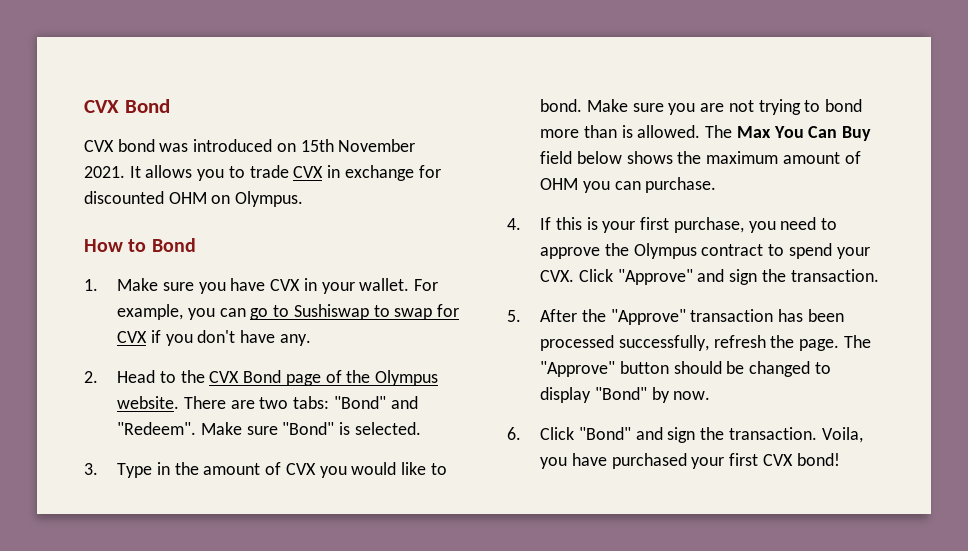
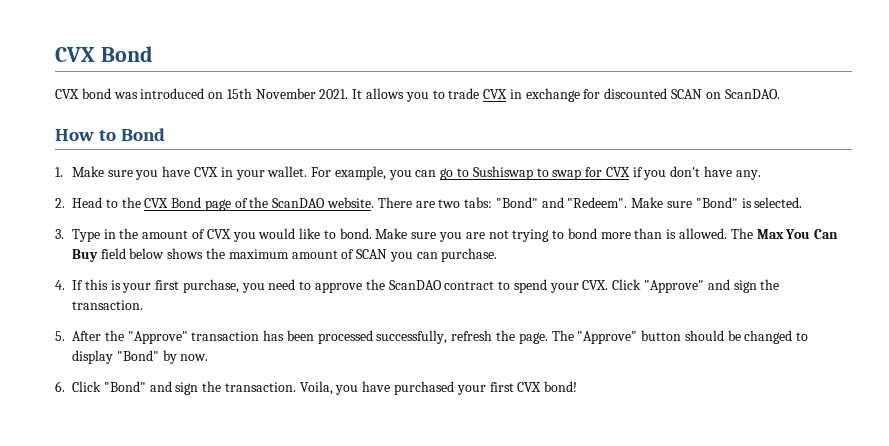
- It allows you to trade CVX in exchange for discounted OHM on Olympus.
+ It allows you to trade CVX in exchange for discounted SCAN on ScanDAO.
- 2. Head to the CVX Bond page of the Olympus website.
+ 2. Head to the CVX Bond page of the ScanDAO website.
- The Max You Can Buy field below shows the maximum amount of OHM you can purchase.
+ The Max You Can Buy field below shows the maximum amount of SCAN you can purchase.
- 4. If this is your first purchase, you need to approve the Olympus contract to spend your CVX. Click "Approve" and sign the transaction.
+ 4. If this is your first purchase, you need to approve the ScanDAO contract to spend your CVX. Click "Approve" and sign the transaction.

